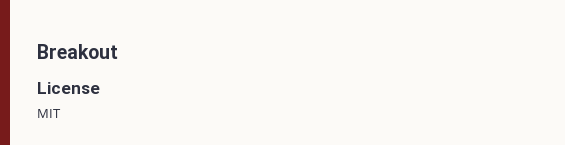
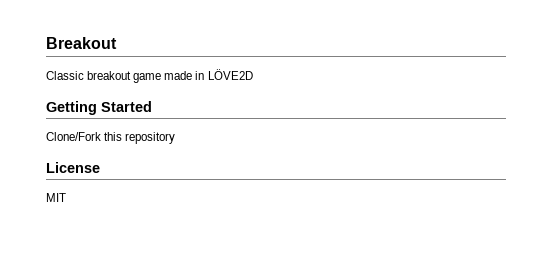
+ Classic breakout game made in LÖVE2D
+ Getting Started
+ Clone/Fork this repository

